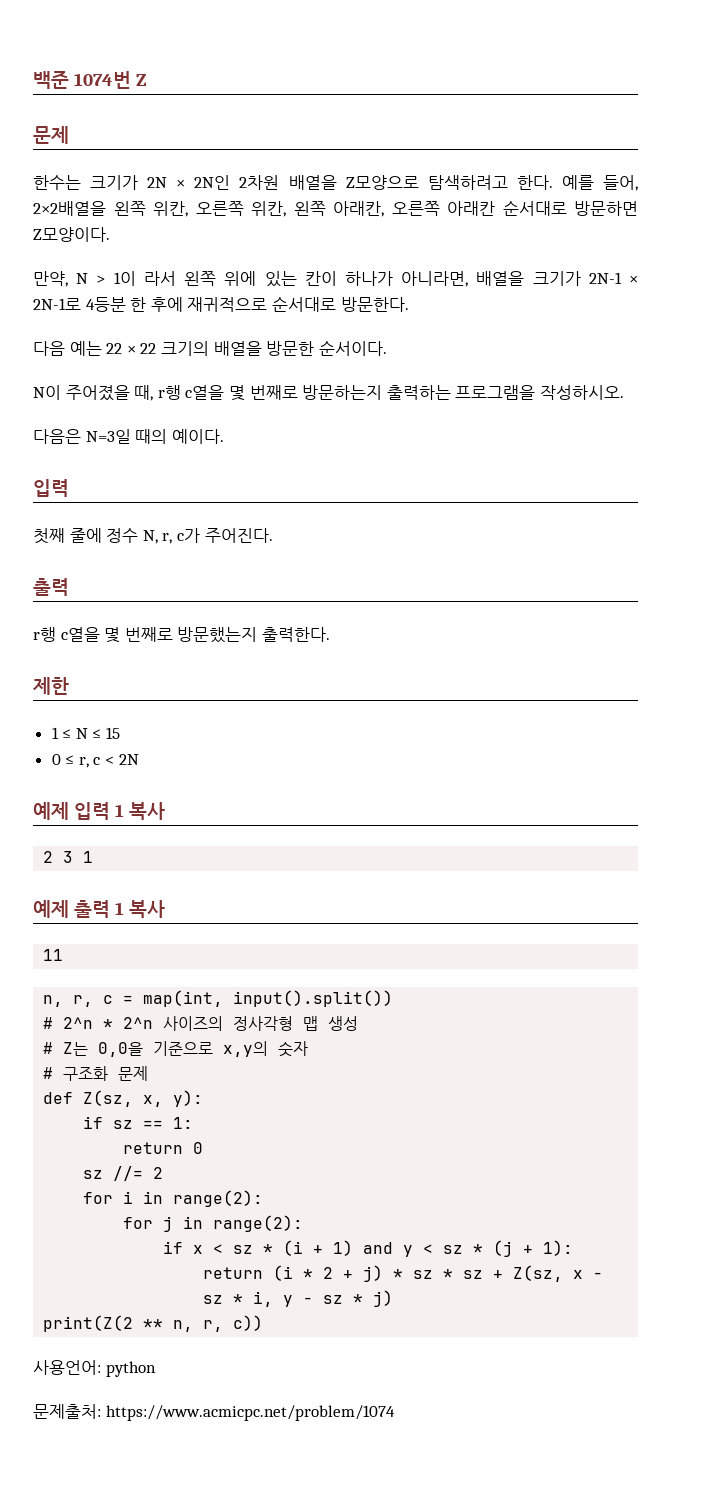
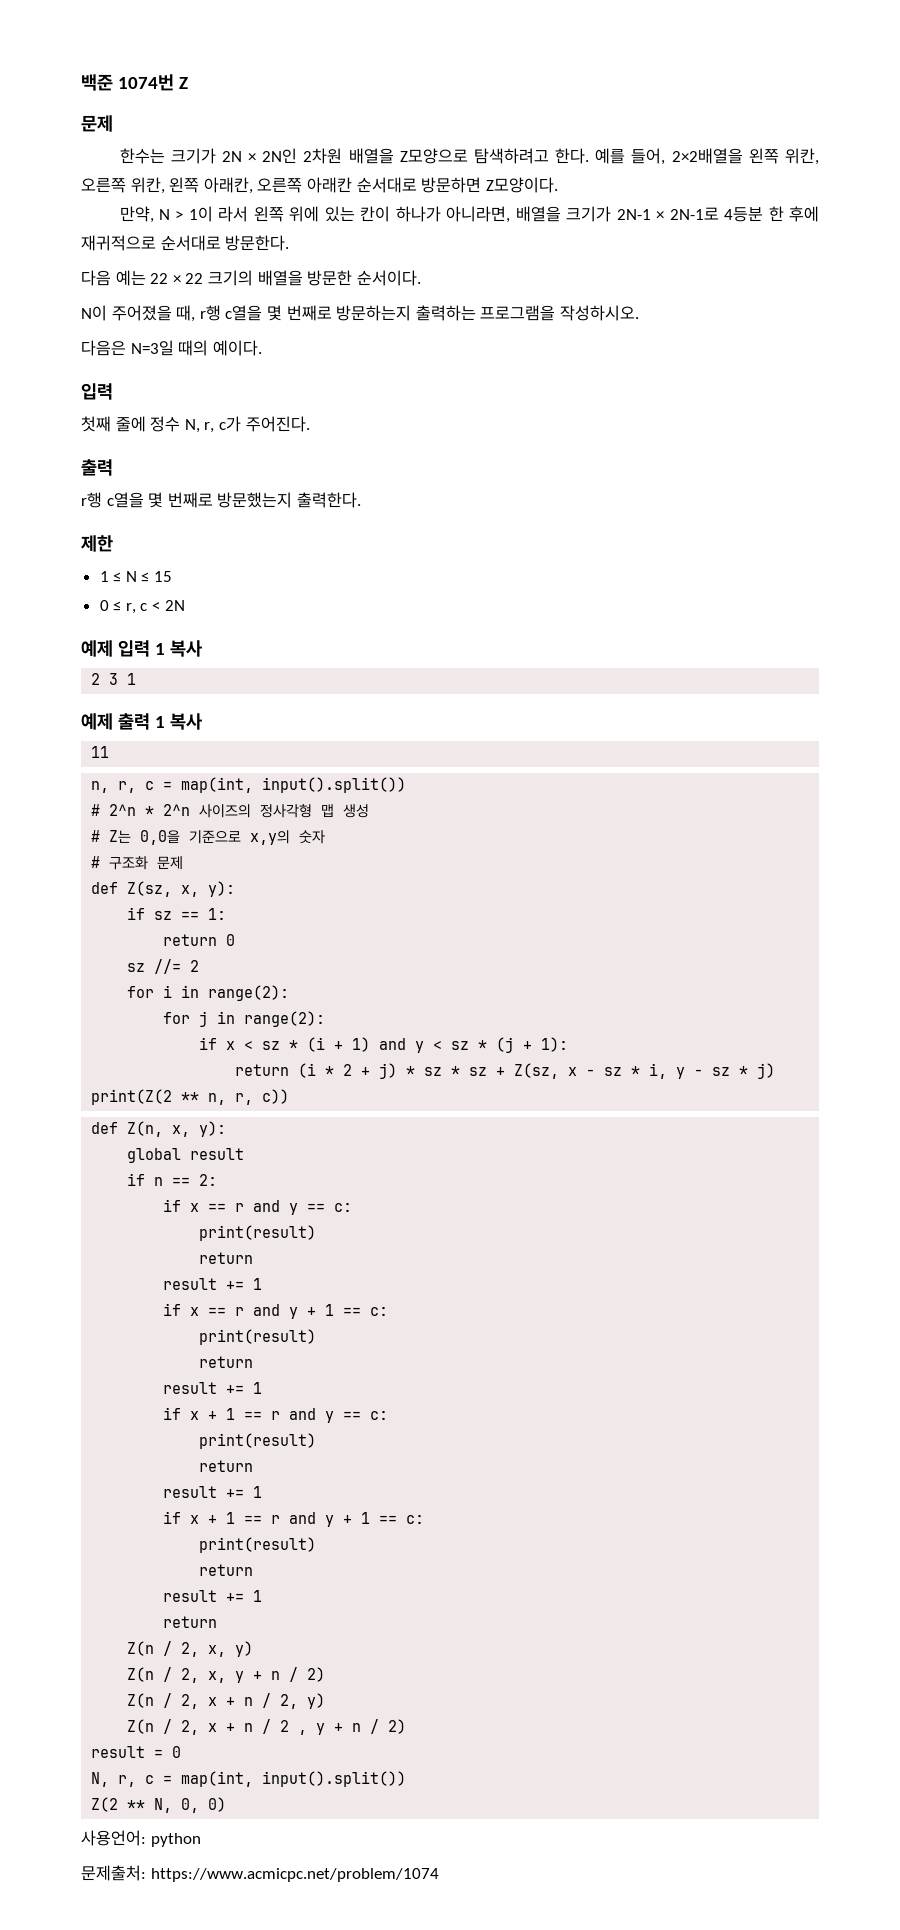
+ def Z(n, x, y):
+ global result
+ if n == 2:
+ if x == r and y == c:
+ print(result)
+ return
+ result += 1
+ if x == r and y + 1 == c:
+ print(result)
+ return
+ result += 1
+ if x + 1 == r and y == c:
+ print(result)
+ return
+ result += 1
+ if x + 1 == r and y + 1 == c:
+ print(result)
+ return
+ result += 1
+ return
+ Z(n / 2, x, y)
+ Z(n / 2, x, y + n / 2)
+ Z(n / 2, x + n / 2, y)
+ Z(n / 2, x + n / 2 , y + n / 2)
+ result = 0
+ N, r, c = map(int, input().split())
+ Z(2 ** N, 0, 0)

